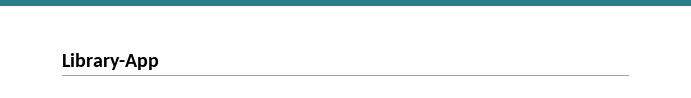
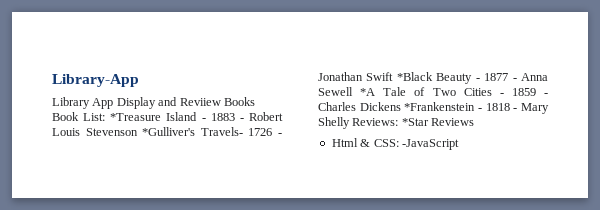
+ Library App Display and Reviiew Books Book List: *Treasure Island - 1883 - Robert Louis Stevenson *Gulliver's Travels- 1726 - Jonathan Swift *Black Beauty - 1877 - Anna Sewell *A Tale of Two Cities - 1859 - Charles Dickens *Frankenstein - 1818 - Mary Shelly Reviews: *Star Reviews
+ Html & CSS: -JavaScript

